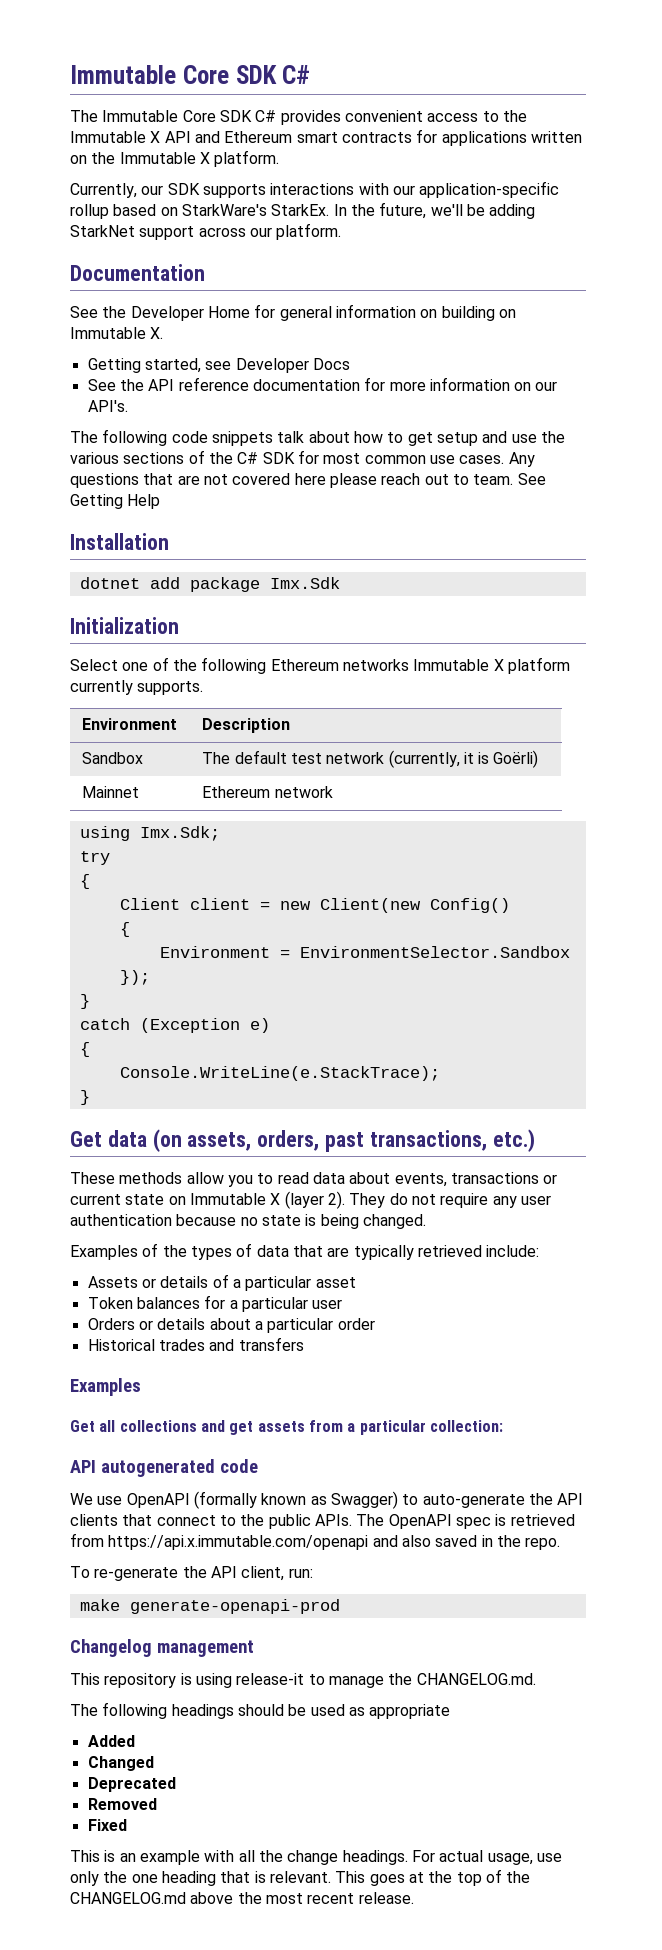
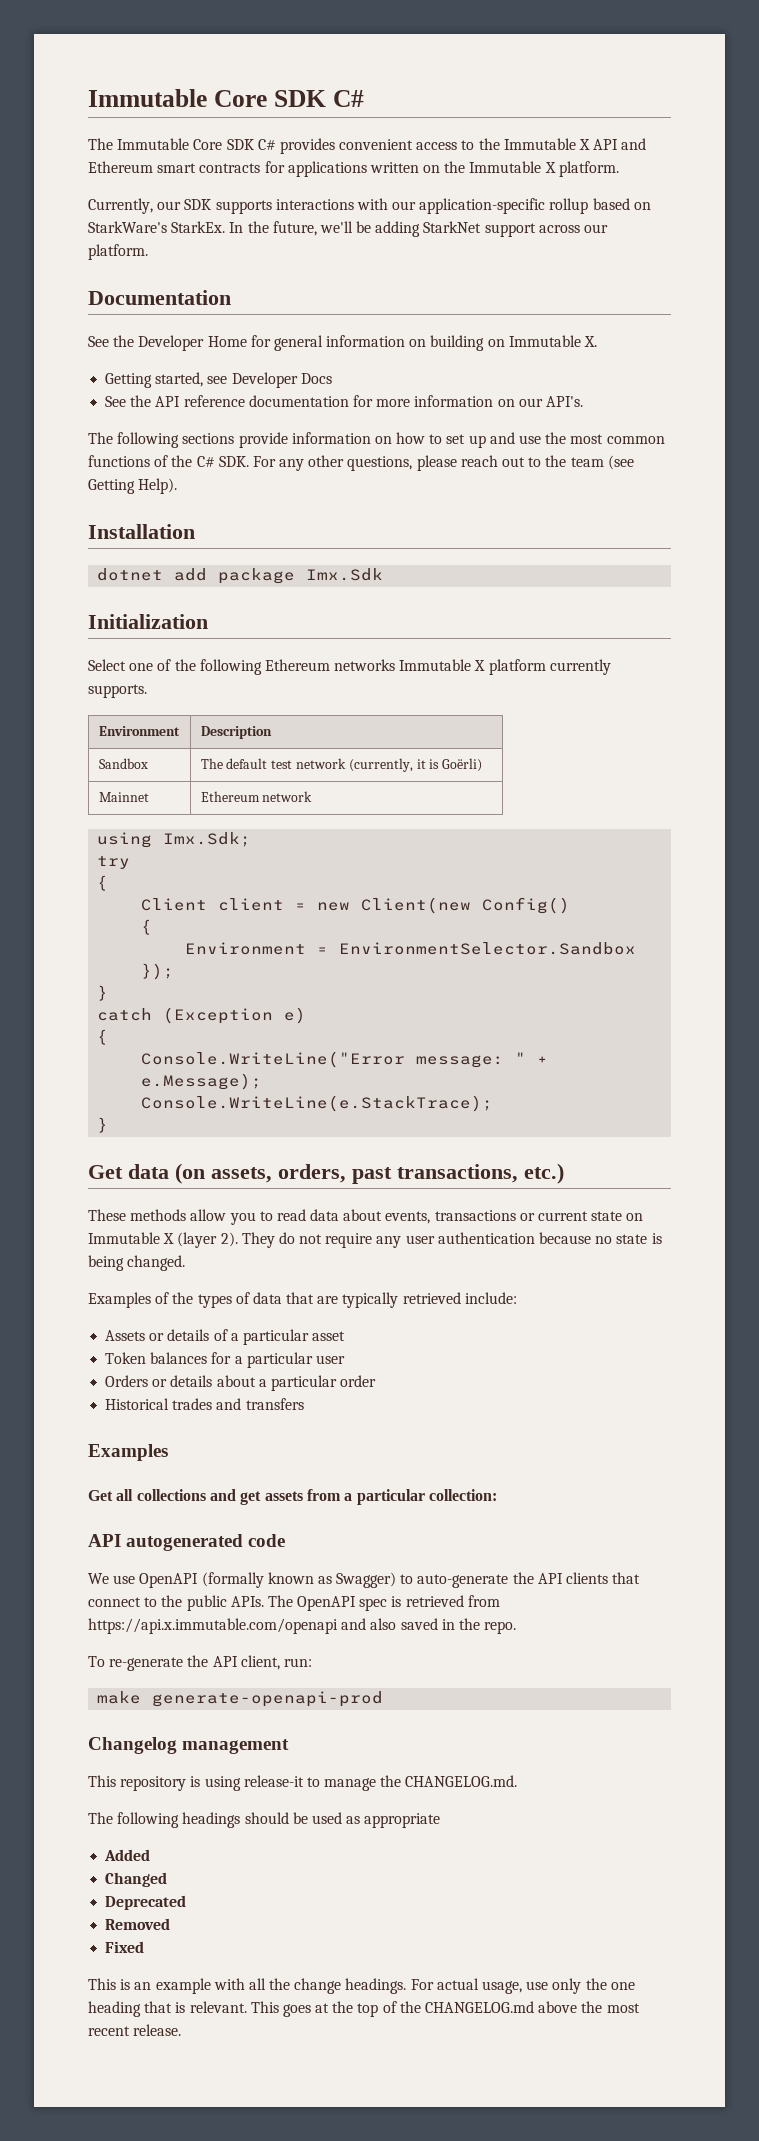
- The following code snippets talk about how to get setup and use the various sections of the C# SDK for most common use cases. Any questions that are not covered here please reach out to team. See Getting Help
+ The following sections provide information on how to set up and use the most common functions of the C# SDK. For any other questions, please reach out to the team (see Getting Help).
+ Console.WriteLine("Error message: " + e.Message);

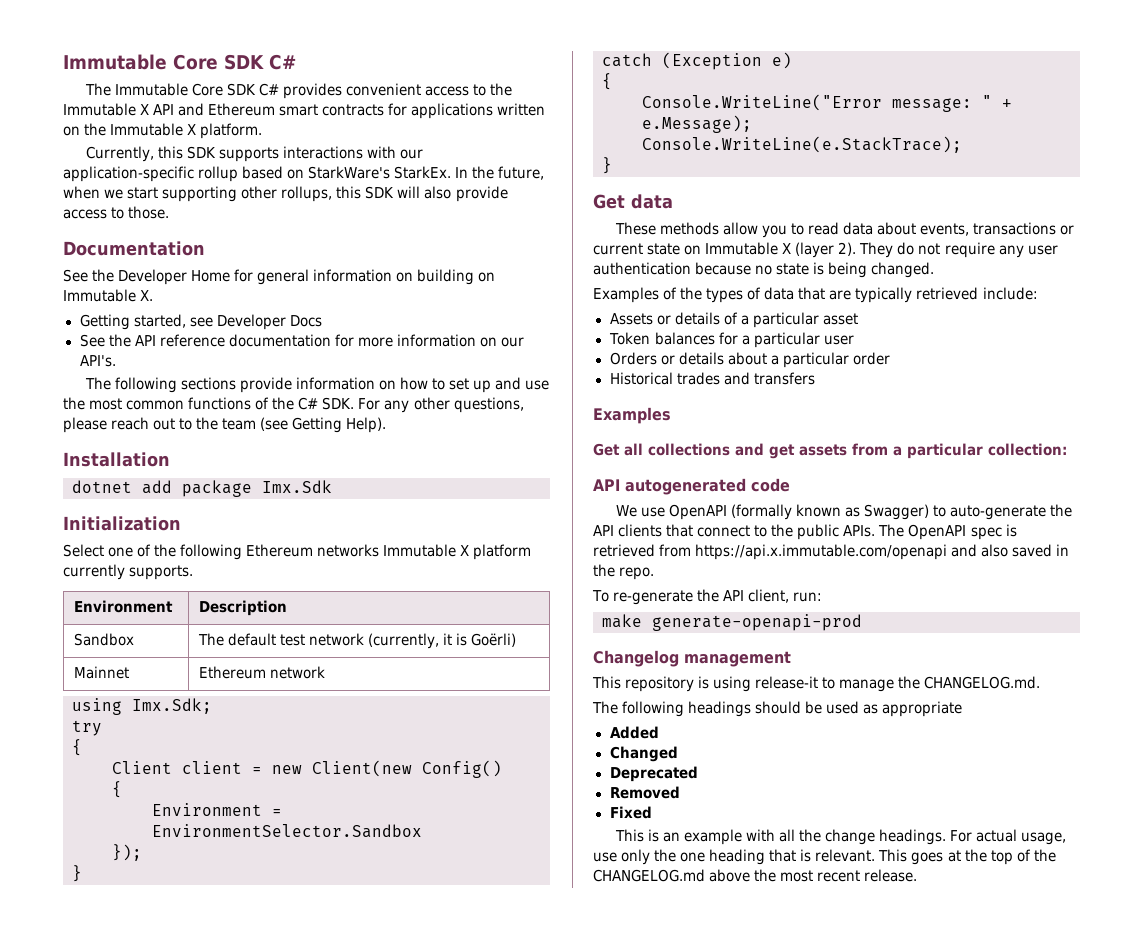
- Currently, our SDK supports interactions with our application-specific rollup based on StarkWare's StarkEx.
+ Currently, this SDK supports interactions with our application-specific rollup based on StarkWare's StarkEx.
- In the future, we'll be adding StarkNet support across our platform.
+ In the future, when we start supporting other rollups, this SDK will also provide access to those.
- Get data (on assets, orders, past transactions, etc.)
+ Get data

